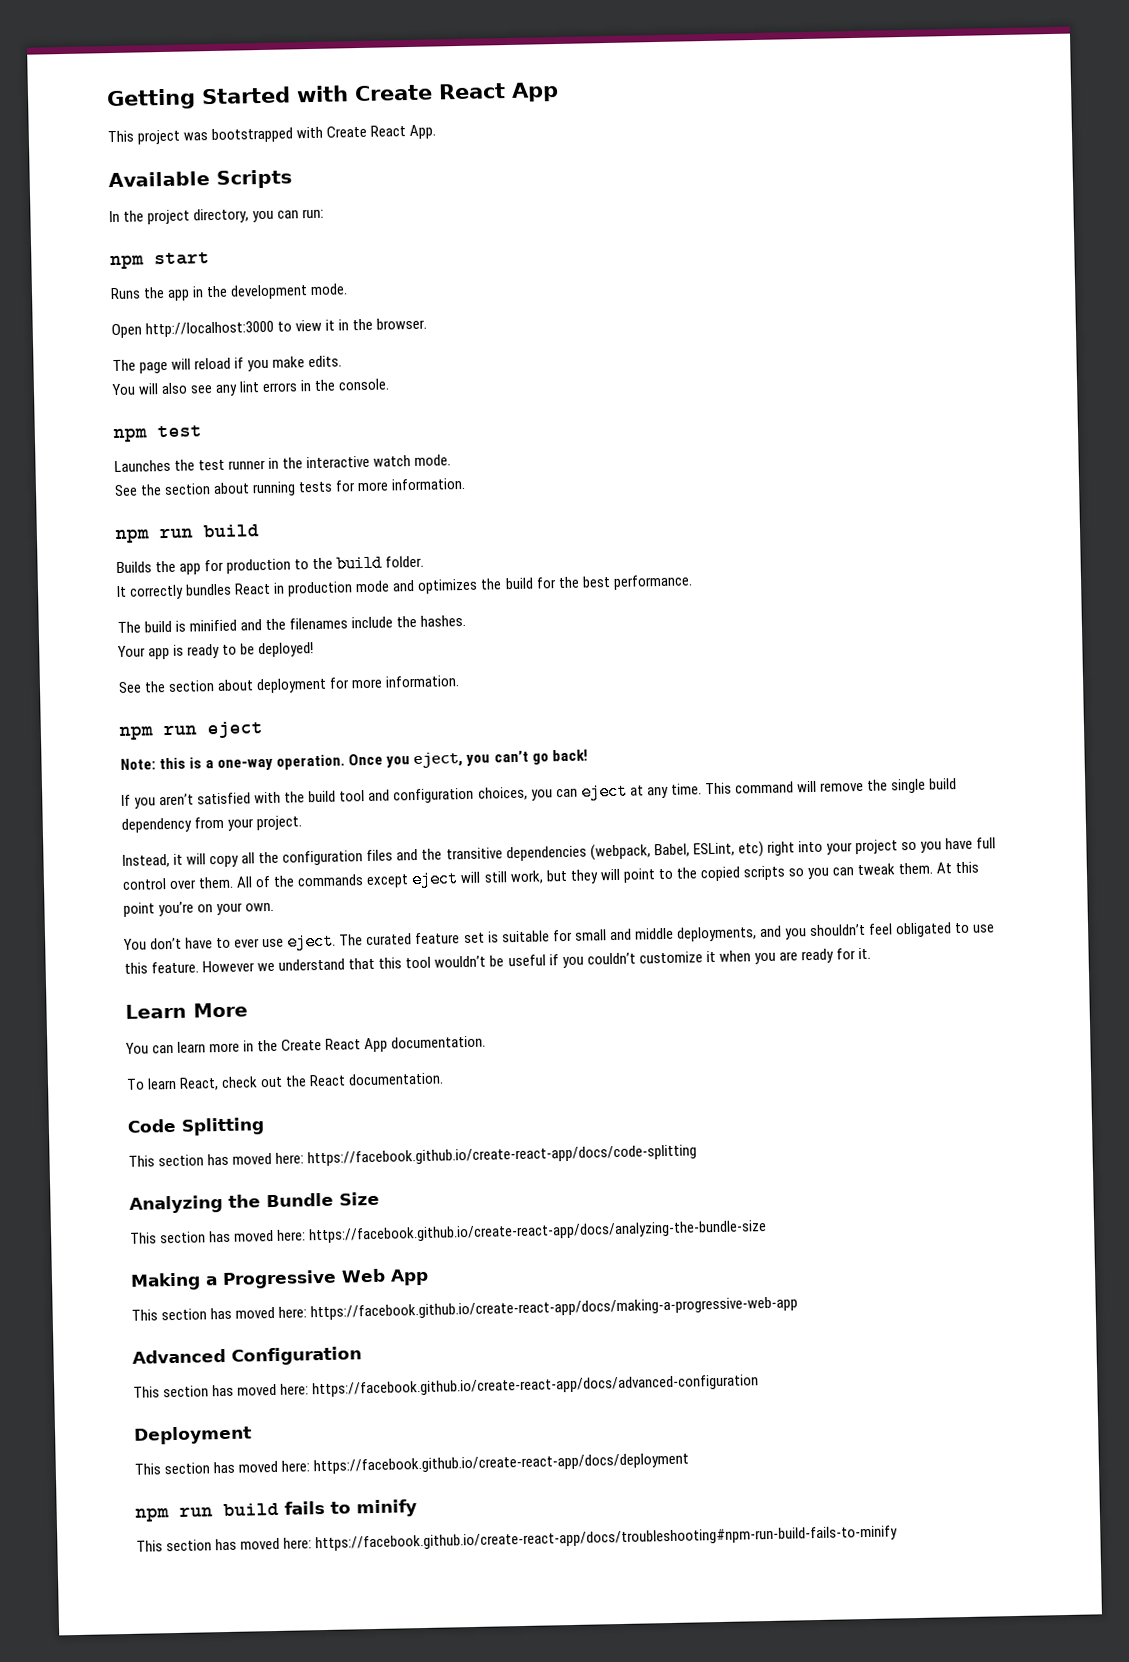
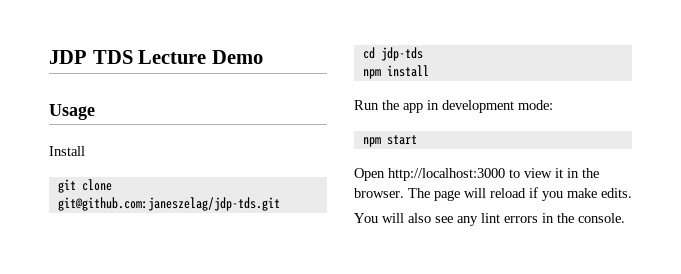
- Getting Started with Create React App
- This project was bootstrapped with Create React App.
- Available Scripts
- In the project directory, you can run:
+ JDP TDS Lecture Demo
+ Usage
+ Install
+ git clone git@github.com:janeszelag/jdp-tds.git
+ cd jdp-tds
+ npm install
+ Run the app in development mode:
  npm start
- Runs the app in the development mode.
- Open http://localhost:3000 to view it in the browser.
- The page will reload if you make edits.
+ Open http://localhost:3000 to view it in the browser. The page will reload if you make edits.
- npm test
- Launches the test runner in the interactive watch mode.
- See the section about running tests for more information.
- npm run build
- Builds the app for production to the build folder.
- It correctly bundles React in production mode and optimizes the build for the best performance.
- The build is minified and the filenames include the hashes.
- Your app is ready to be deployed!
- See the section about deployment for more information.
- npm run eject
- Note: this is a one-way operation. Once you eject, you can’t go back!
- If you aren’t satisfied with the build tool and configuration choices, you can eject at any time. This command will remove the single build dependency from your project.
- Instead, it will copy all the configuration files and the transitive dependencies (webpack, Babel, ESLint, etc) right into your project so you have full control over them. All of the commands except eject will still work, but they will point to the copied scripts so you can tweak them. At this point you’re on your own.
- You don’t have to ever use eject. The curated feature set is suitable for small and middle deployments, and you shouldn’t feel obligated to use this feature. However we understand that this tool wouldn’t be useful if you couldn’t customize it when you are ready for it.
- Learn More
- You can learn more in the Create React App documentation.
- To learn React, check out the React documentation.
- Code Splitting
- This section has moved here: https://facebook.github.io/create-react-app/docs/code-splitting
- Analyzing the Bundle Size
- This section has moved here: https://facebook.github.io/create-react-app/docs/analyzing-the-bundle-size
- Making a Progressive Web App
- This section has moved here: https://facebook.github.io/create-react-app/docs/making-a-progressive-web-app
- Advanced Configuration
- This section has moved here: https://facebook.github.io/create-react-app/docs/advanced-configuration
- Deployment
- This section has moved here: https://facebook.github.io/create-react-app/docs/deployment
- npm run build fails to minify
- This section has moved here: https://facebook.github.io/create-react-app/docs/troubleshooting#npm-run-build-fails-to-minify

